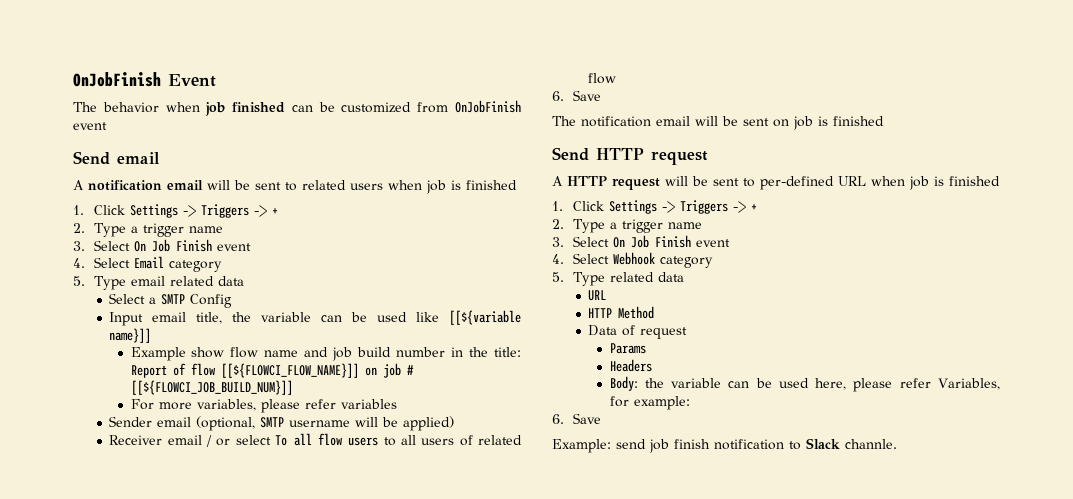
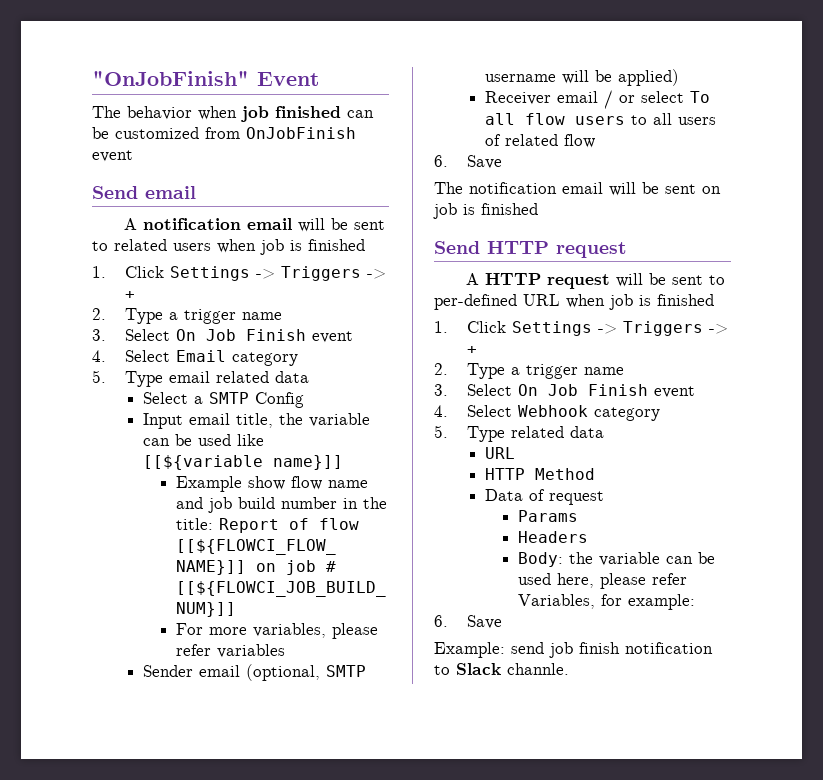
- OnJobFinish Event
+ "OnJobFinish" Event

